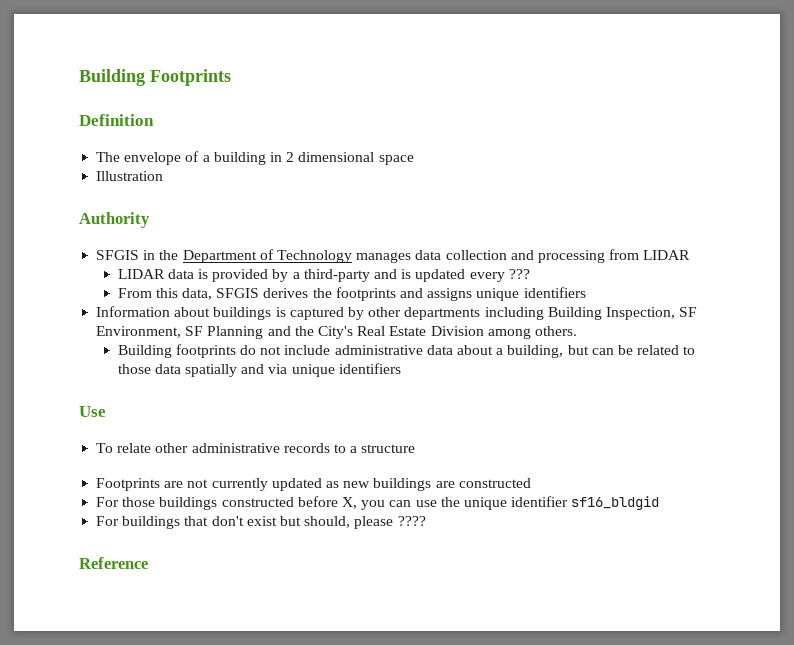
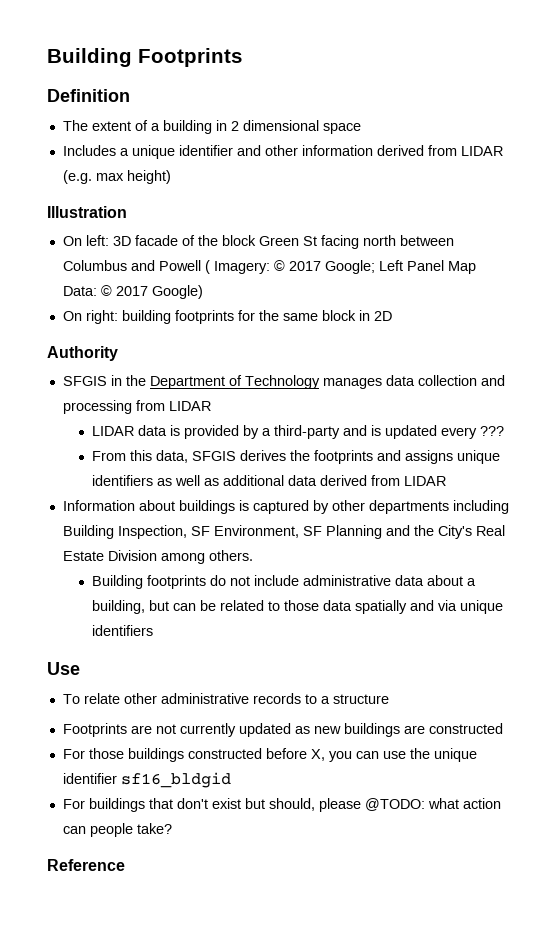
- The envelope of a building in 2 dimensional space
+ The extent of a building in 2 dimensional space
+ Includes a unique identifier and other information derived from LIDAR (e.g. max height)
  Illustration
+ On left: 3D facade of the block Green St facing north between Columbus and Powell ( Imagery: © 2017 Google; Left Panel Map Data: © 2017 Google)
+ On right: building footprints for the same block in 2D
- From this data, SFGIS derives the footprints and assigns unique identifiers
+ From this data, SFGIS derives the footprints and assigns unique identifiers as well as additional data derived from LIDAR
- For buildings that don't exist but should, please ????
+ For buildings that don't exist but should, please @TODO: what action can people take?

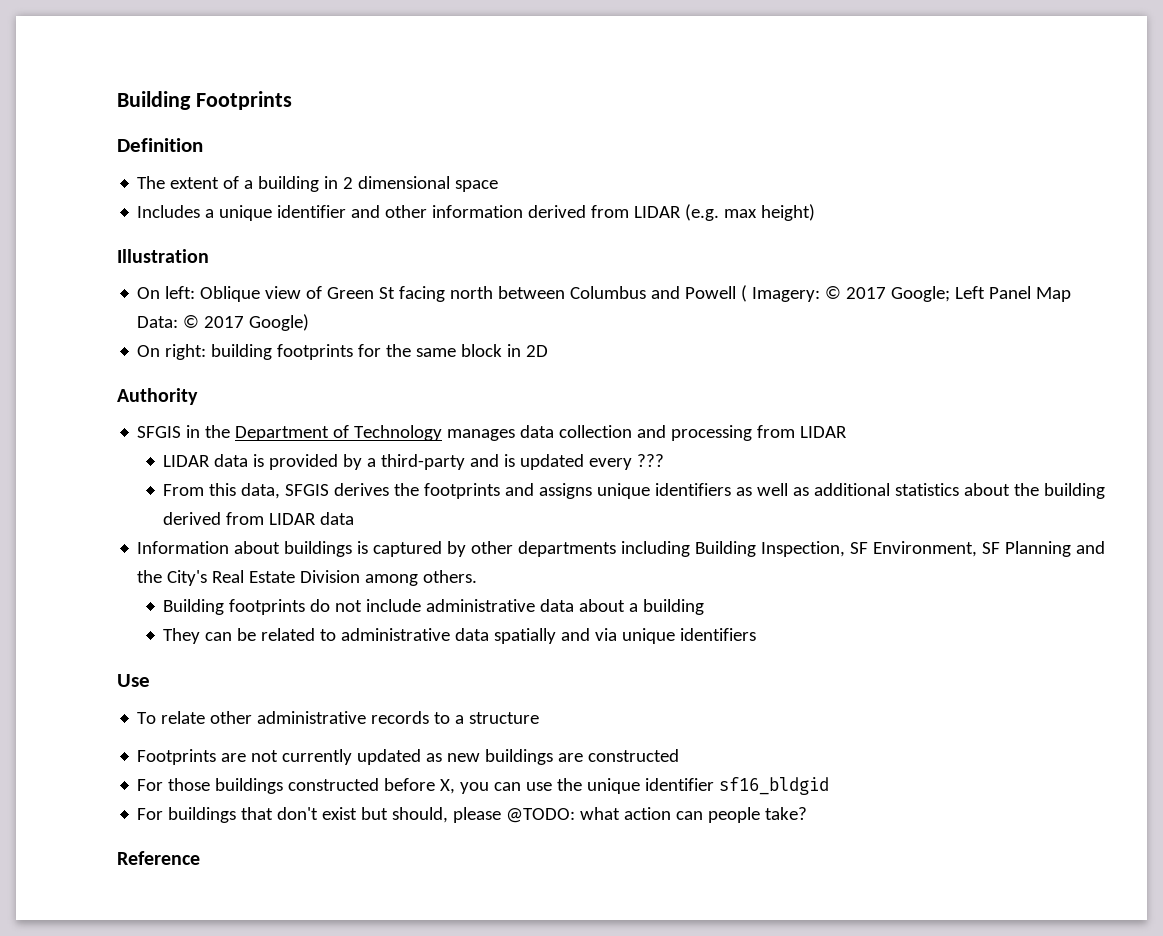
- On left: 3D facade of the block Green St facing north between Columbus and Powell ( Imagery: © 2017 Google; Left Panel Map Data: © 2017 Google)
+ On left: Oblique view of Green St facing north between Columbus and Powell ( Imagery: © 2017 Google; Left Panel Map Data: © 2017 Google)
- From this data, SFGIS derives the footprints and assigns unique identifiers as well as additional data derived from LIDAR
+ From this data, SFGIS derives the footprints and assigns unique identifiers as well as additional statistics about the building derived from LIDAR data
- Building footprints do not include administrative data about a building, but can be related to those data spatially and via unique identifiers
+ Building footprints do not include administrative data about a building
+ They can be related to administrative data spatially and via unique identifiers

